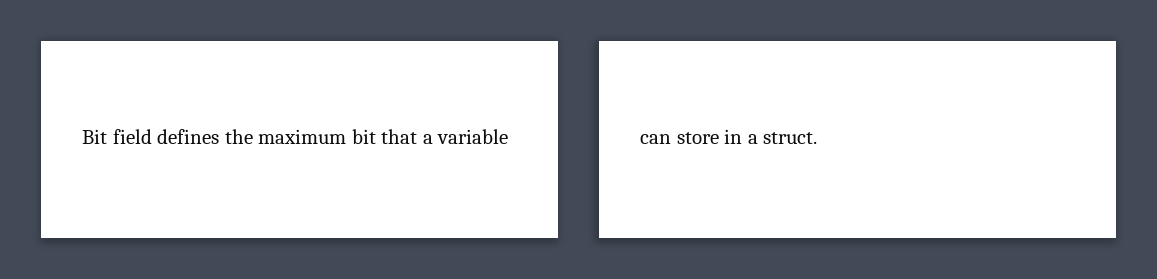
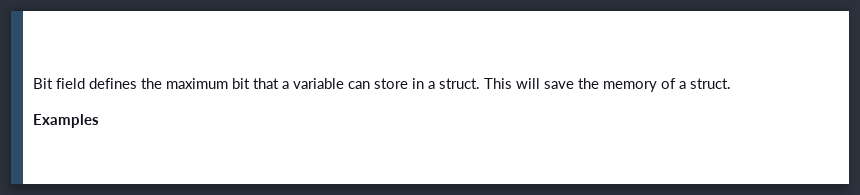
+ This will save the memory of a struct.
+ Examples

